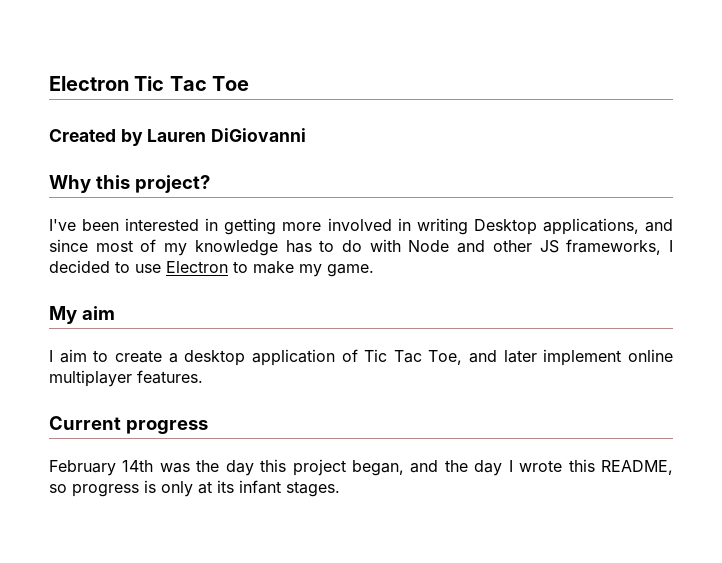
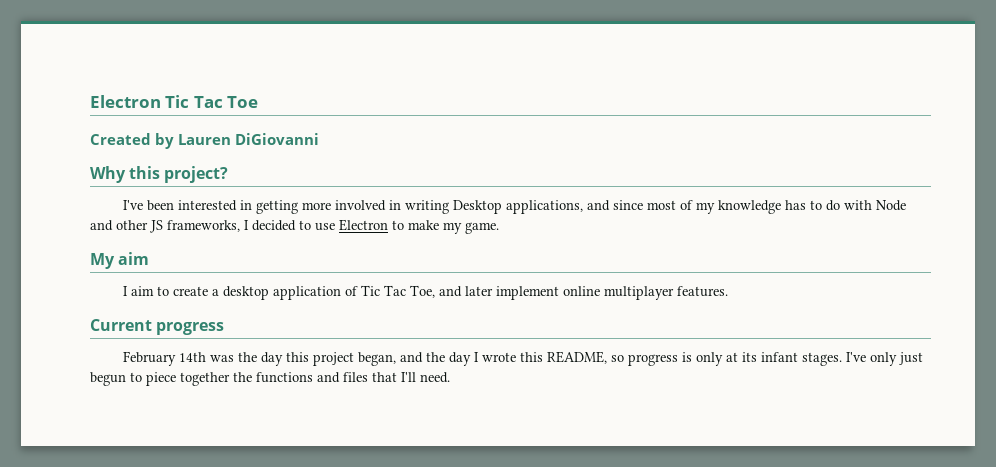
+ I've only just begun to piece together the functions and files that I'll need.

